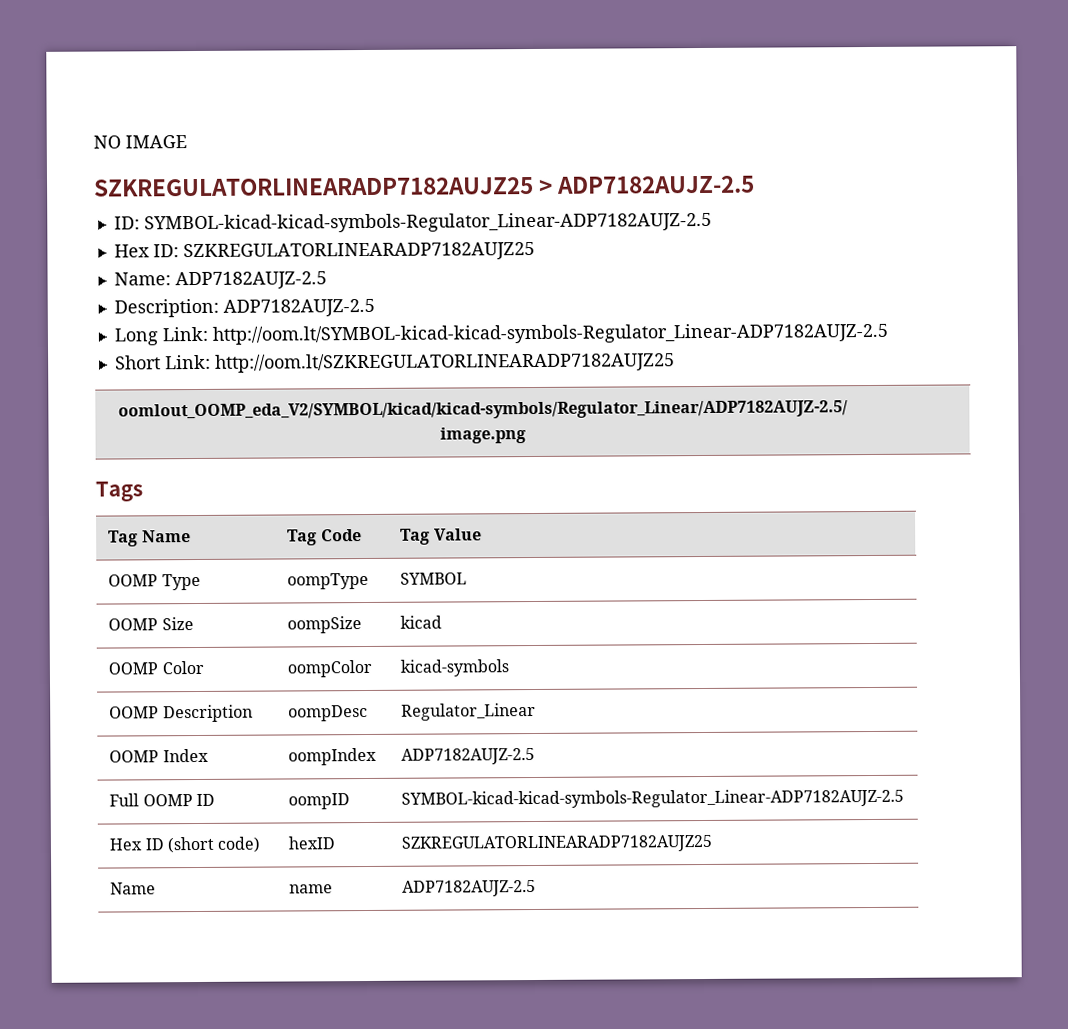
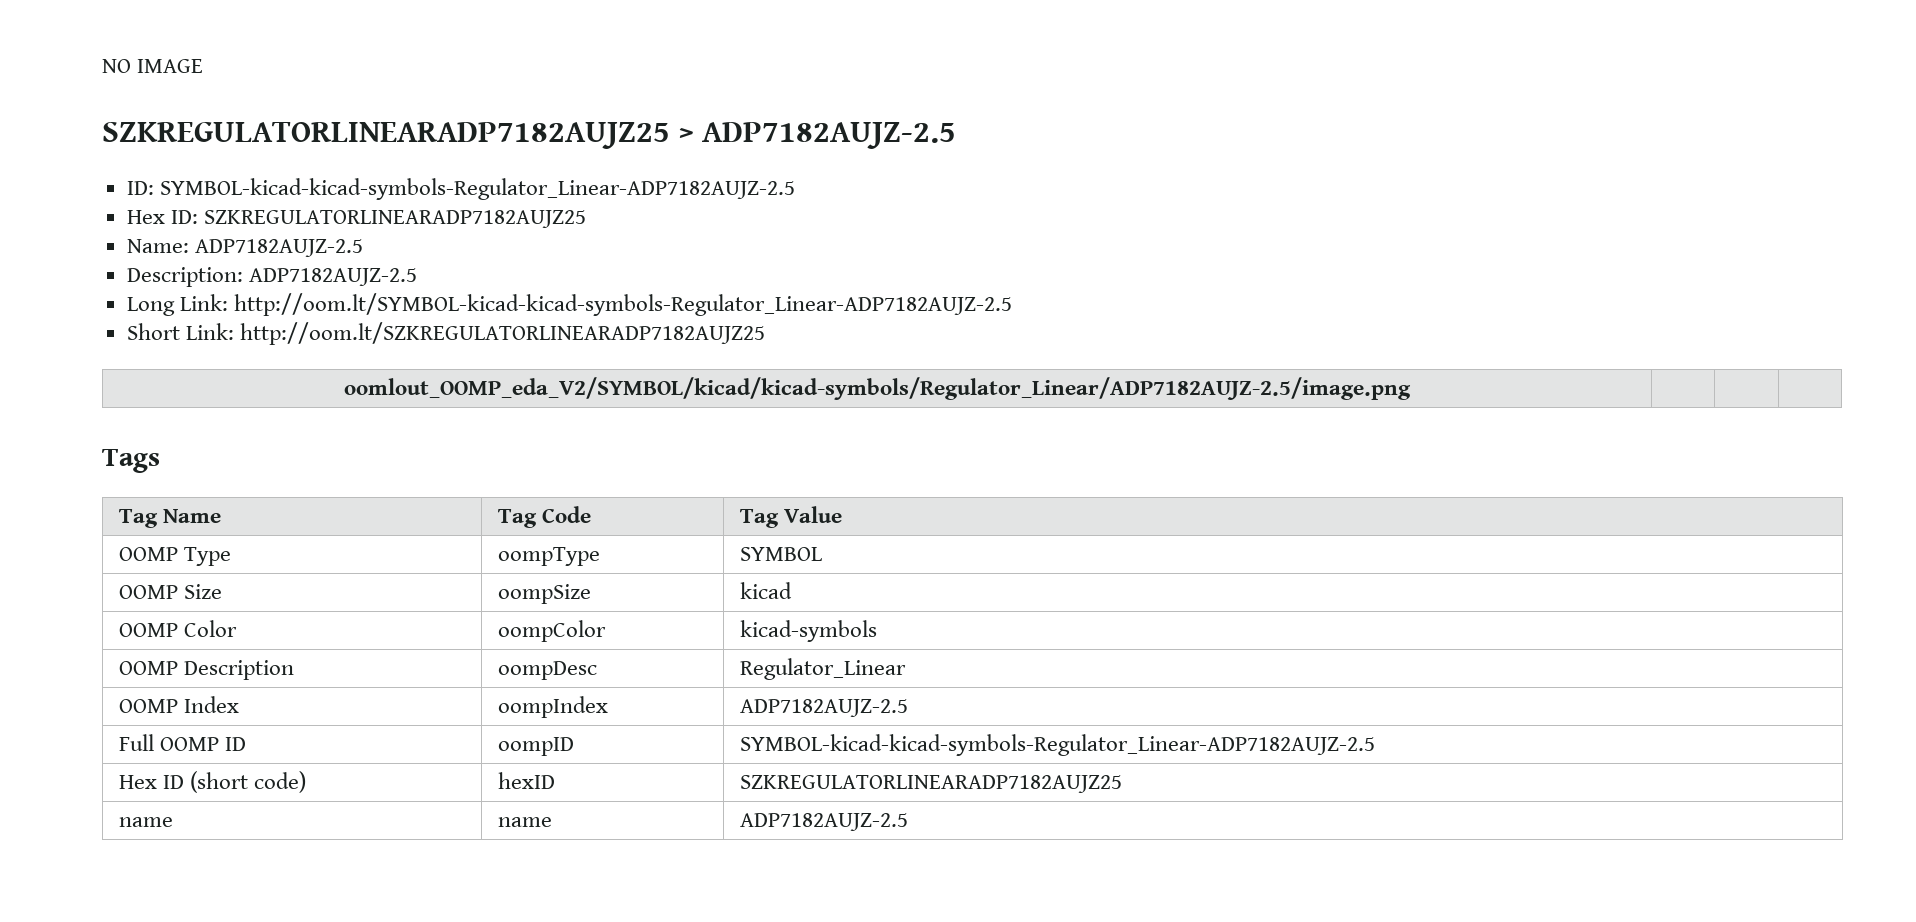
- Name | name | ADP7182AUJZ-2.5
+ name | name | ADP7182AUJZ-2.5

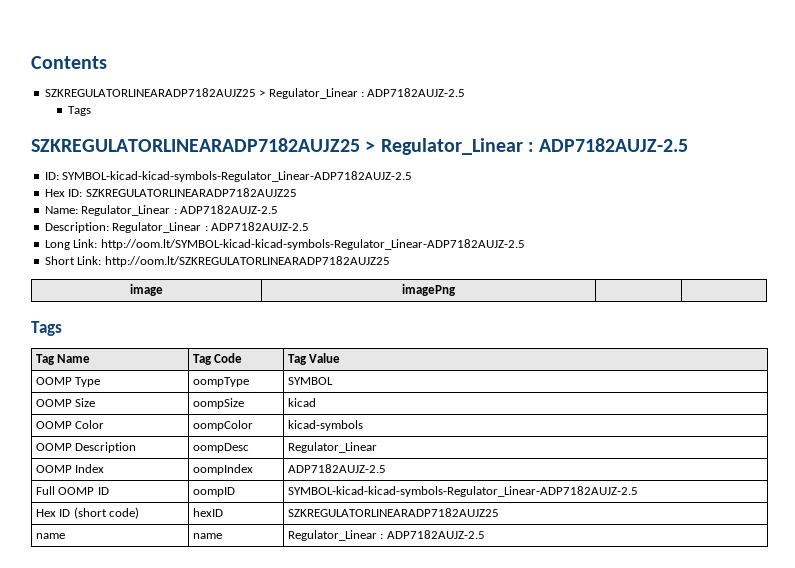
- NO IMAGE
- SZKREGULATORLINEARADP7182AUJZ25 > ADP7182AUJZ-2.5
+ Contents
+ SZKREGULATORLINEARADP7182AUJZ25 > Regulator_Linear : ADP7182AUJZ-2.5
+ Tags
+ SZKREGULATORLINEARADP7182AUJZ25 > Regulator_Linear : ADP7182AUJZ-2.5
- Name: ADP7182AUJZ-2.5
+ Name: Regulator_Linear : ADP7182AUJZ-2.5
- Description: ADP7182AUJZ-2.5
+ Description: Regulator_Linear : ADP7182AUJZ-2.5
- oomlout_OOMP_eda_V2/SYMBOL/kicad/kicad-symbols/Regulator_Linear/ADP7182AUJZ-2.5/image.png | | |
+ image | imagePng | |
- name | name | ADP7182AUJZ-2.5
+ name | name | Regulator_Linear : ADP7182AUJZ-2.5

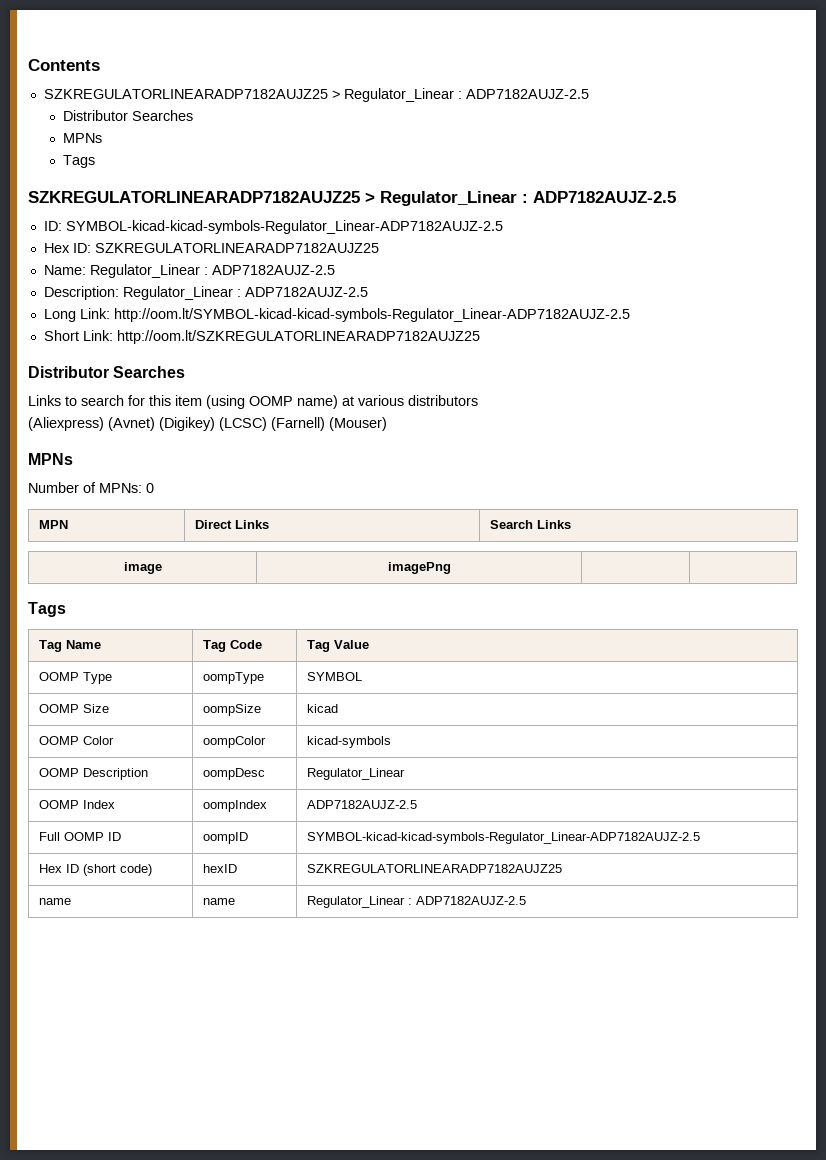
  Contents
  SZKREGULATORLINEARADP7182AUJZ25 > Regulator_Linear : ADP7182AUJZ-2.5
+ Distributor Searches
+ MPNs
  Short Link: http://oom.lt/SZKREGULATORLINEARADP7182AUJZ25
+ Distributor Searches
+ Links to search for this item (using OOMP name) at various distributors
+ (Aliexpress) (Avnet) (Digikey) (LCSC) (Farnell) (Mouser)
+ MPNs
+ Number of MPNs: 0
+ MPN | Direct Links | Search Links

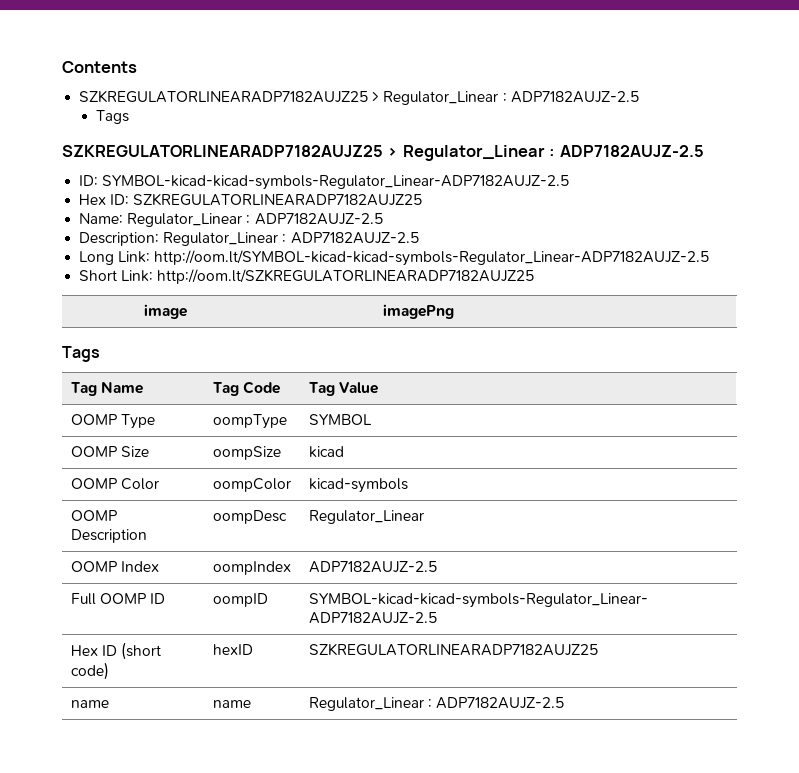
  Contents
  SZKREGULATORLINEARADP7182AUJZ25 > Regulator_Linear : ADP7182AUJZ-2.5
- Distributor Searches
- MPNs
  Short Link: http://oom.lt/SZKREGULATORLINEARADP7182AUJZ25
- Distributor Searches
- Links to search for this item (using OOMP name) at various distributors
- (Aliexpress) (Avnet) (Digikey) (LCSC) (Farnell) (Mouser)
- MPNs
- Number of MPNs: 0
- MPN | Direct Links | Search Links

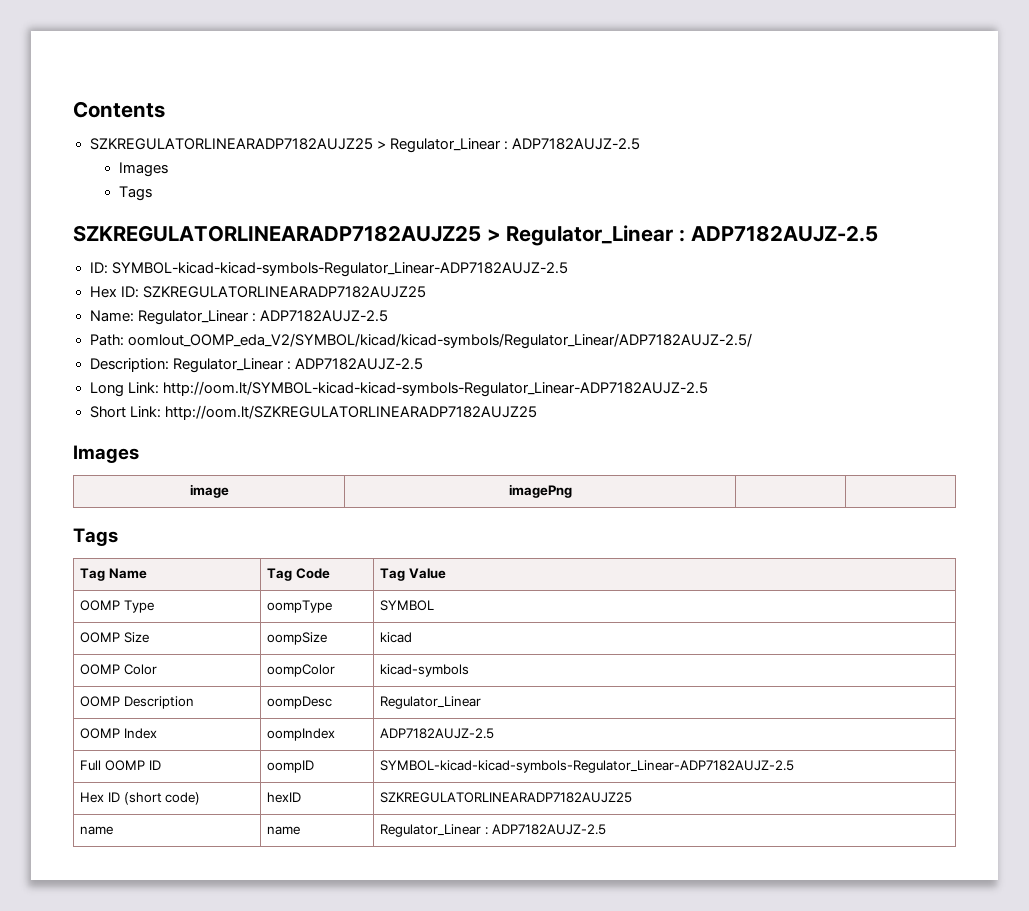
  Contents
  SZKREGULATORLINEARADP7182AUJZ25 > Regulator_Linear : ADP7182AUJZ-2.5
+ Images
+ Path: oomlout_OOMP_eda_V2/SYMBOL/kicad/kicad-symbols/Regulator_Linear/ADP7182AUJZ-2.5/
  Short Link: http://oom.lt/SZKREGULATORLINEARADP7182AUJZ25
+ Images

